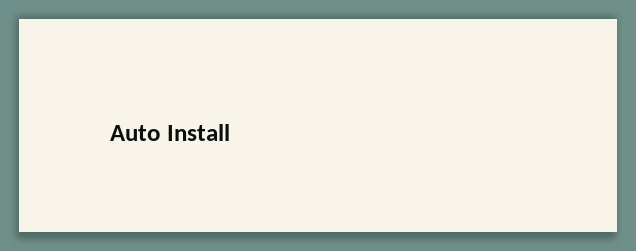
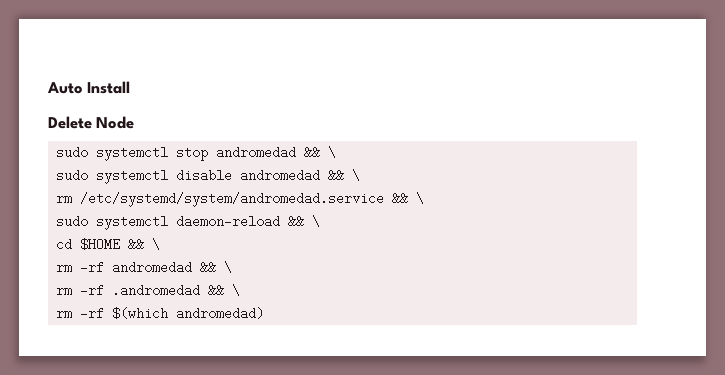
+ Delete Node
+ sudo systemctl stop andromedad && \
+ sudo systemctl disable andromedad && \
+ rm /etc/systemd/system/andromedad.service && \
+ sudo systemctl daemon-reload && \
+ cd $HOME && \
+ rm -rf andromedad && \
+ rm -rf .andromedad && \
+ rm -rf $(which andromedad)

